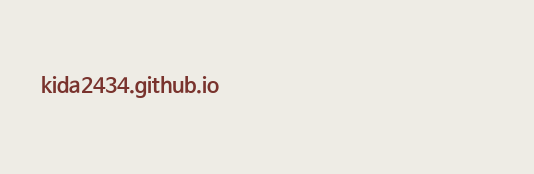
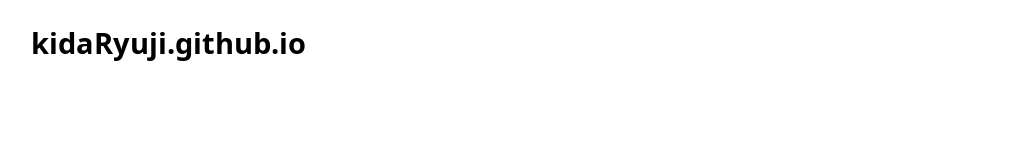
- kida2434.github.io
+ kidaRyuji.github.io

